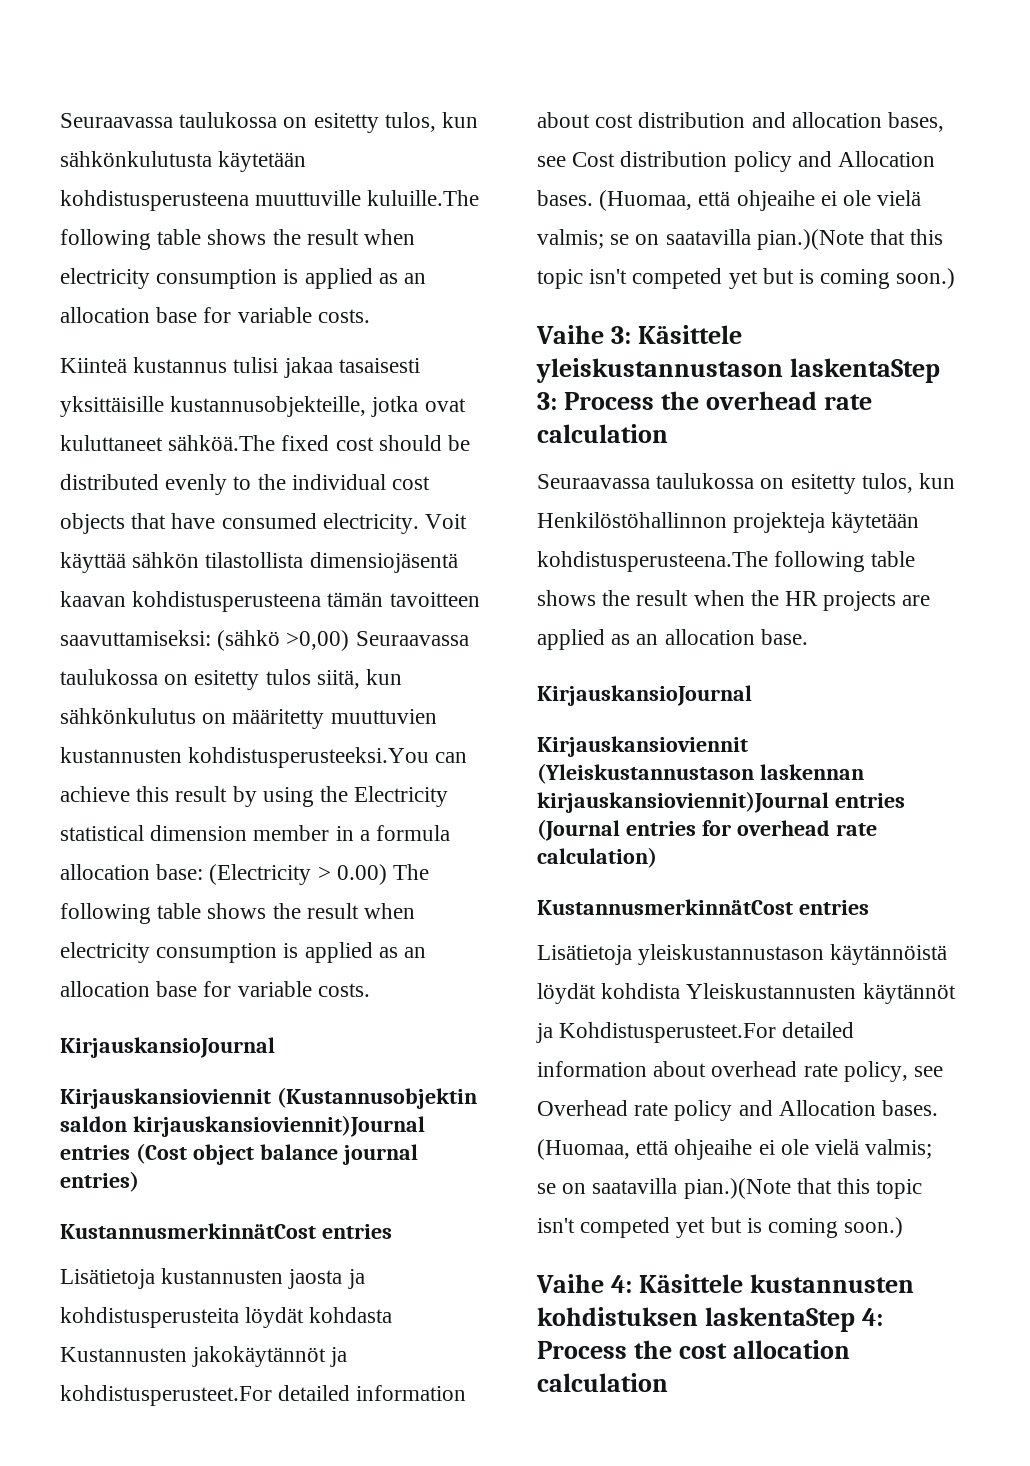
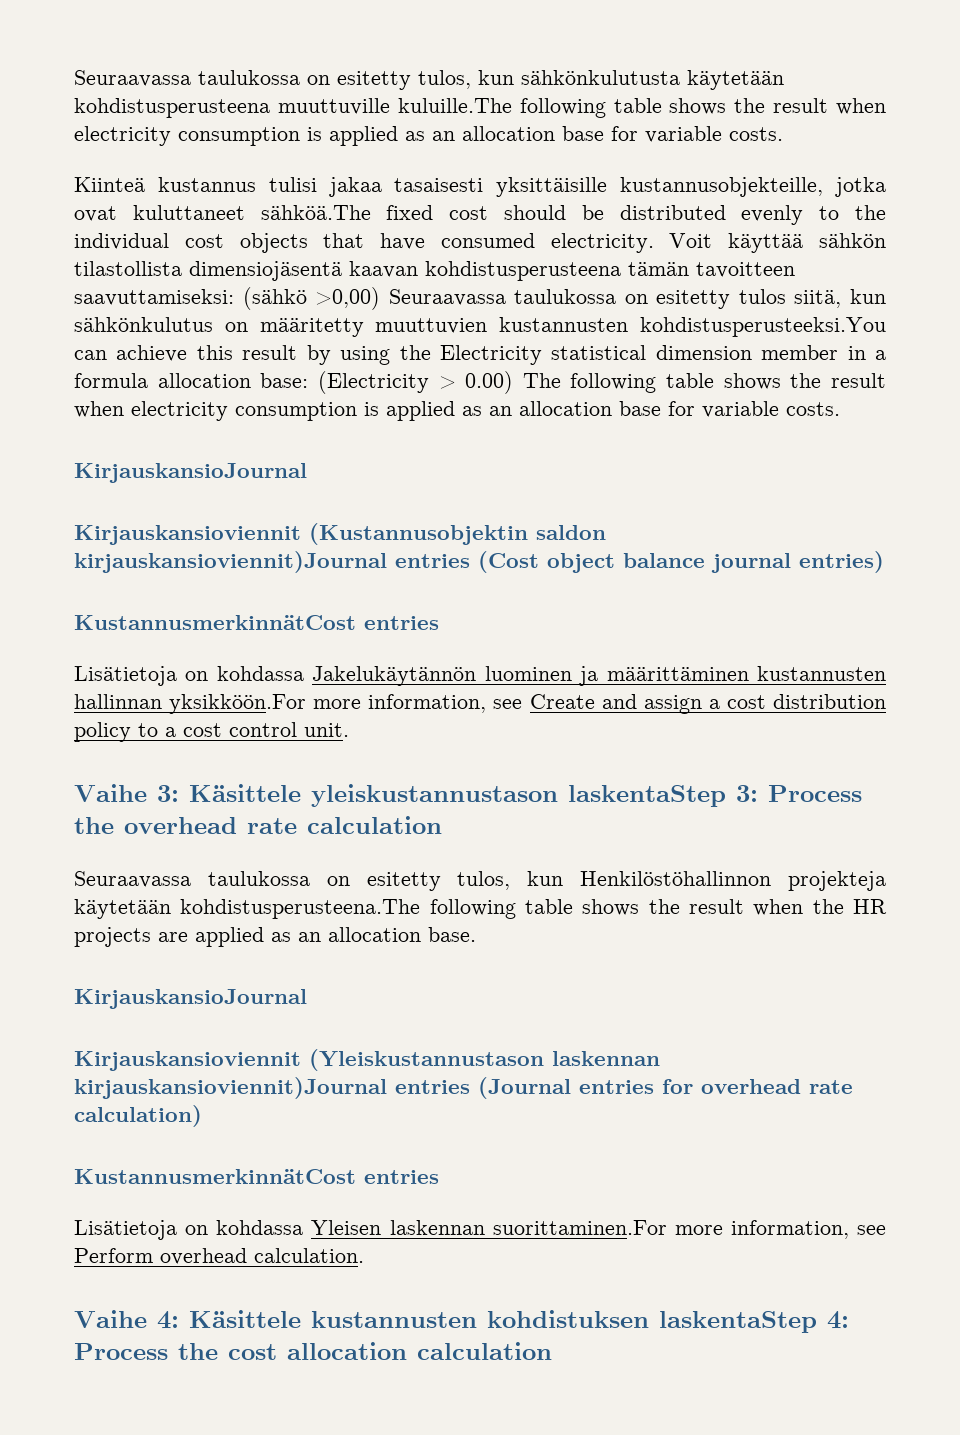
- Lisätietoja kustannusten jaosta ja kohdistusperusteita löydät kohdasta Kustannusten jakokäytännöt ja kohdistusperusteet.For detailed information about cost distribution and allocation bases, see Cost distribution policy and Allocation bases. (Huomaa, että ohjeaihe ei ole vielä valmis; se on saatavilla pian.)(Note that this topic isn't competed yet but is coming soon.)
+ Lisätietoja on kohdassa Jakelukäytännön luominen ja määrittäminen kustannusten hallinnan yksikköön.For more information, see Create and assign a cost distribution policy to a cost control unit.
- Lisätietoja yleiskustannustason käytännöistä löydät kohdista Yleiskustannusten käytännöt ja Kohdistusperusteet.For detailed information about overhead rate policy, see Overhead rate policy and Allocation bases. (Huomaa, että ohjeaihe ei ole vielä valmis; se on saatavilla pian.)(Note that this topic isn't competed yet but is coming soon.)
+ Lisätietoja on kohdassa Yleisen laskennan suorittaminen.For more information, see Perform overhead calculation.

